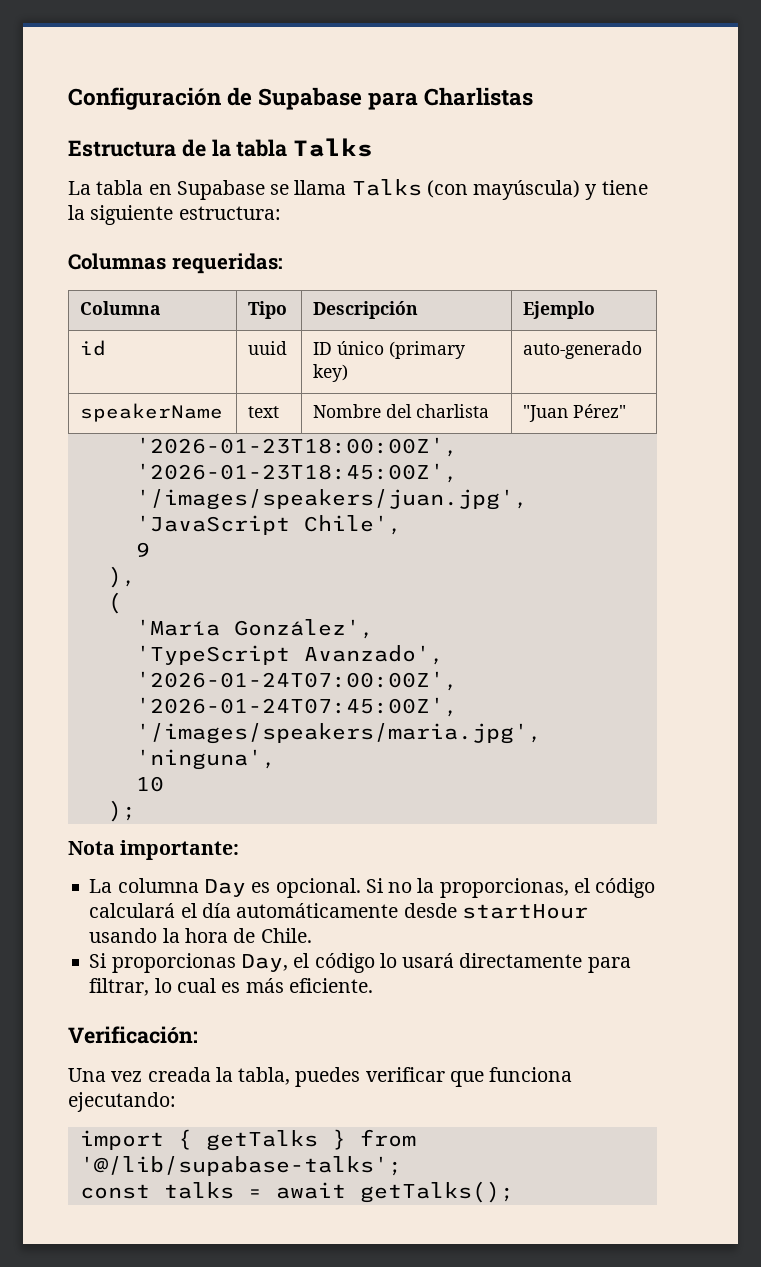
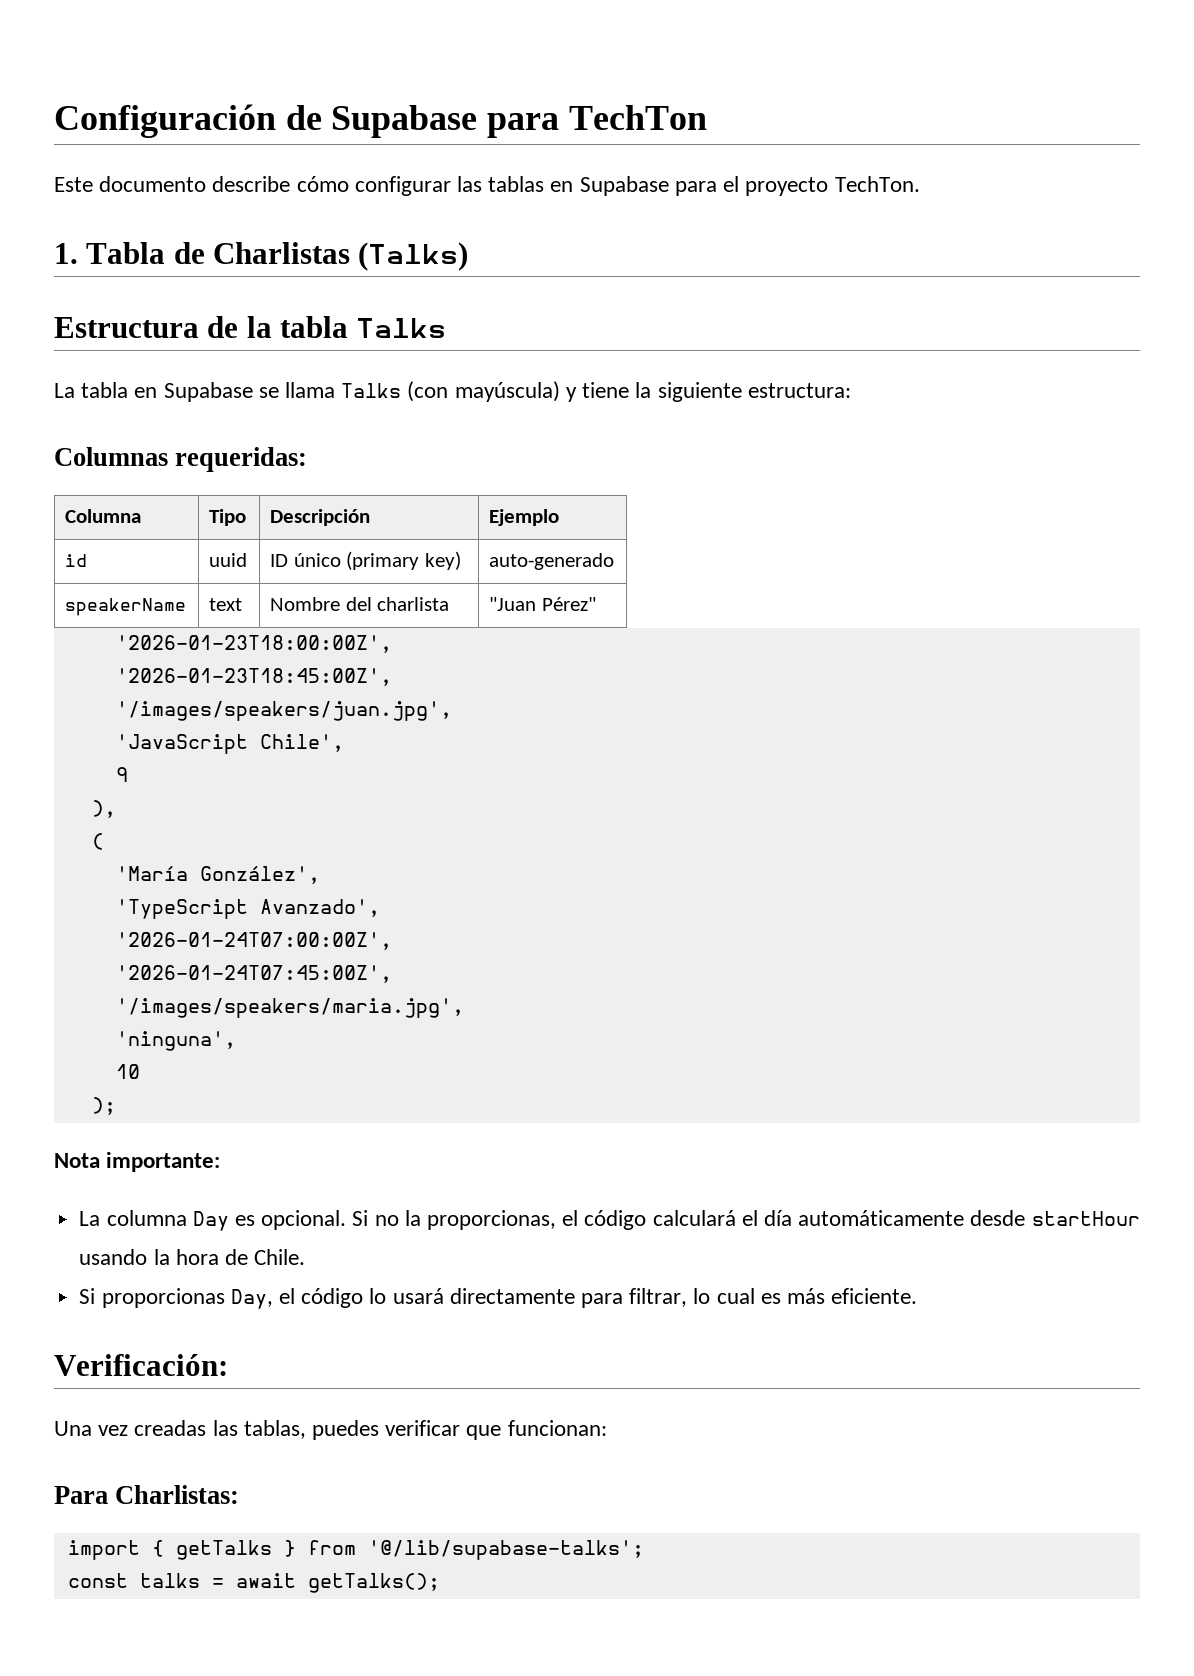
- Configuración de Supabase para Charlistas
+ Configuración de Supabase para TechTon
+ Este documento describe cómo configurar las tablas en Supabase para el proyecto TechTon.
+ 1. Tabla de Charlistas (Talks)
- Una vez creada la tabla, puedes verificar que funciona ejecutando:
+ Una vez creadas las tablas, puedes verificar que funcionan:
+ Para Charlistas:

